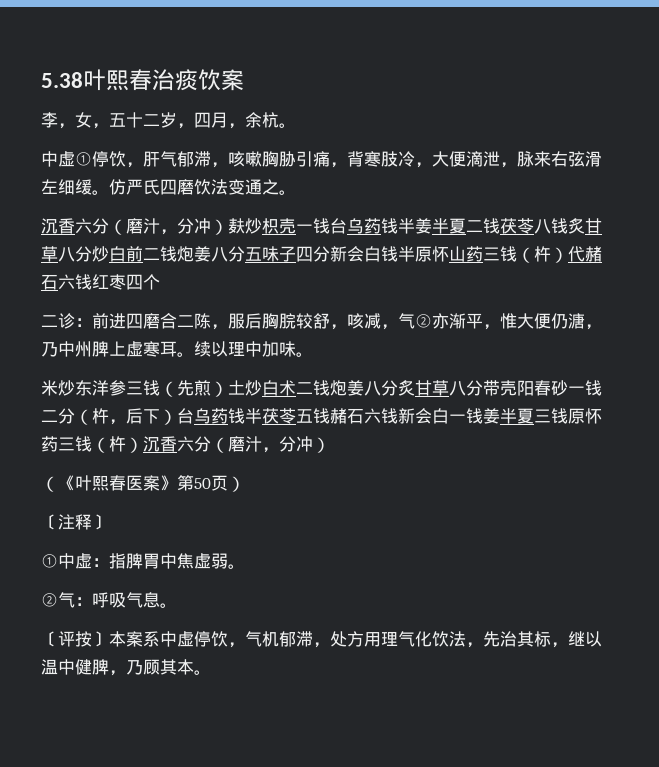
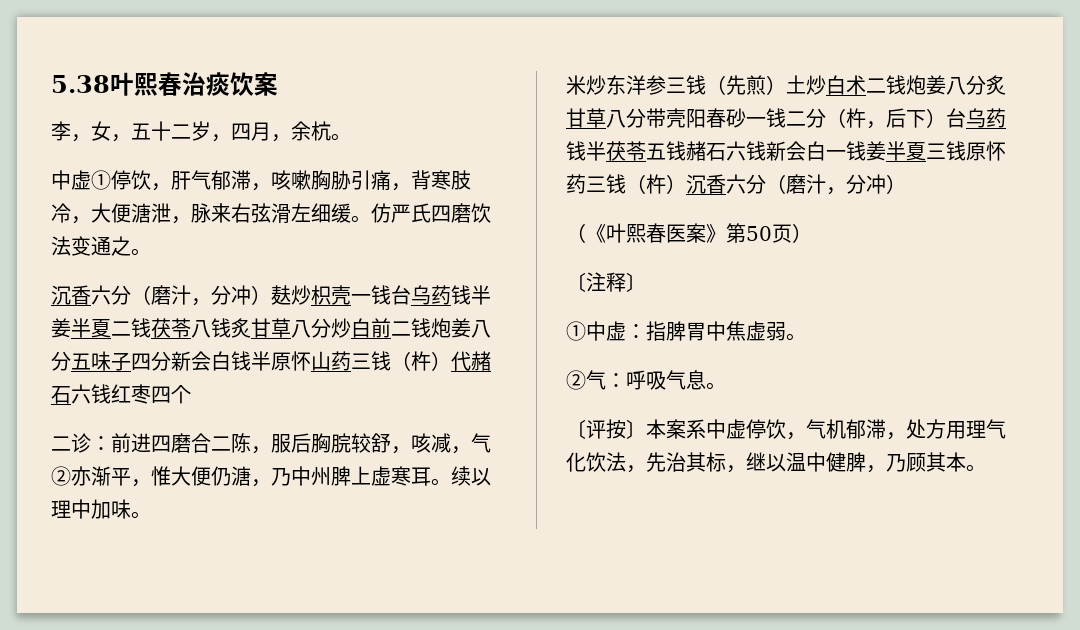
- 中虚①停饮，肝气郁滞，咳嗽胸胁引痛，背寒肢冷，大便滴泄，脉来右弦滑左细缓。
+ 中虚①停饮，肝气郁滞，咳嗽胸胁引痛，背寒肢冷，大便溏泄，脉来右弦滑左细缓。

